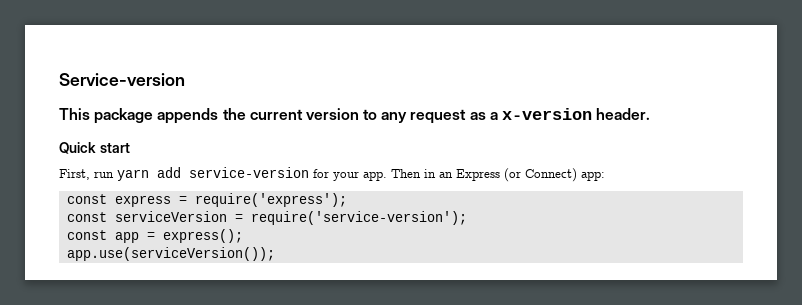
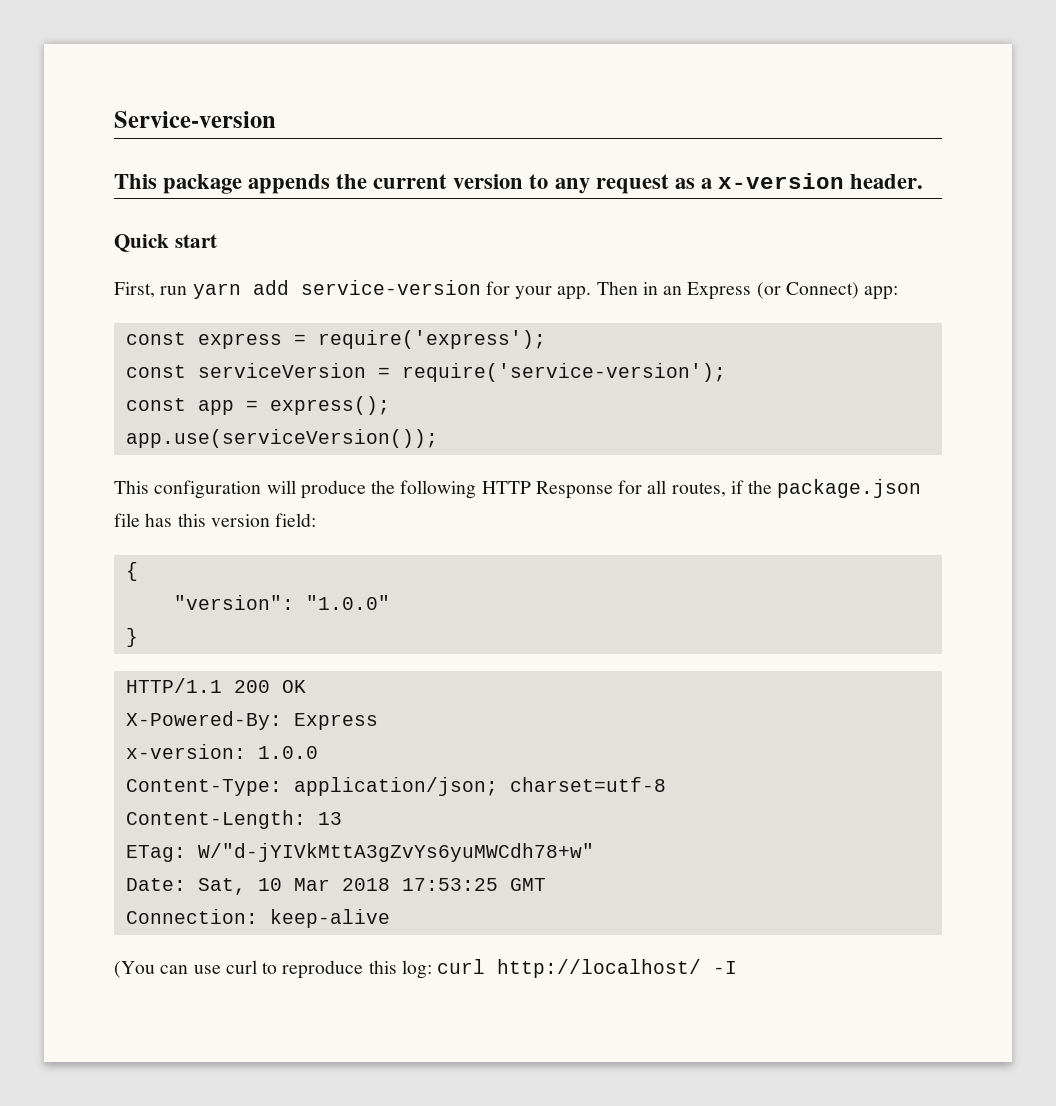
+ This configuration will produce the following HTTP Response for all routes, if the package.json file has this version field:
+ {
+ "version": "1.0.0"
+ }
+ HTTP/1.1 200 OK
+ X-Powered-By: Express
+ x-version: 1.0.0
+ Content-Type: application/json; charset=utf-8
+ Content-Length: 13
+ ETag: W/"d-jYIVkMttA3gZvYs6yuMWCdh78+w"
+ Date: Sat, 10 Mar 2018 17:53:25 GMT
+ Connection: keep-alive
+ (You can use curl to reproduce this log: curl http://localhost/ -I

